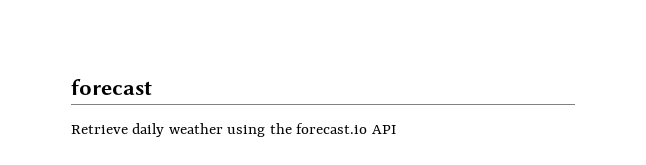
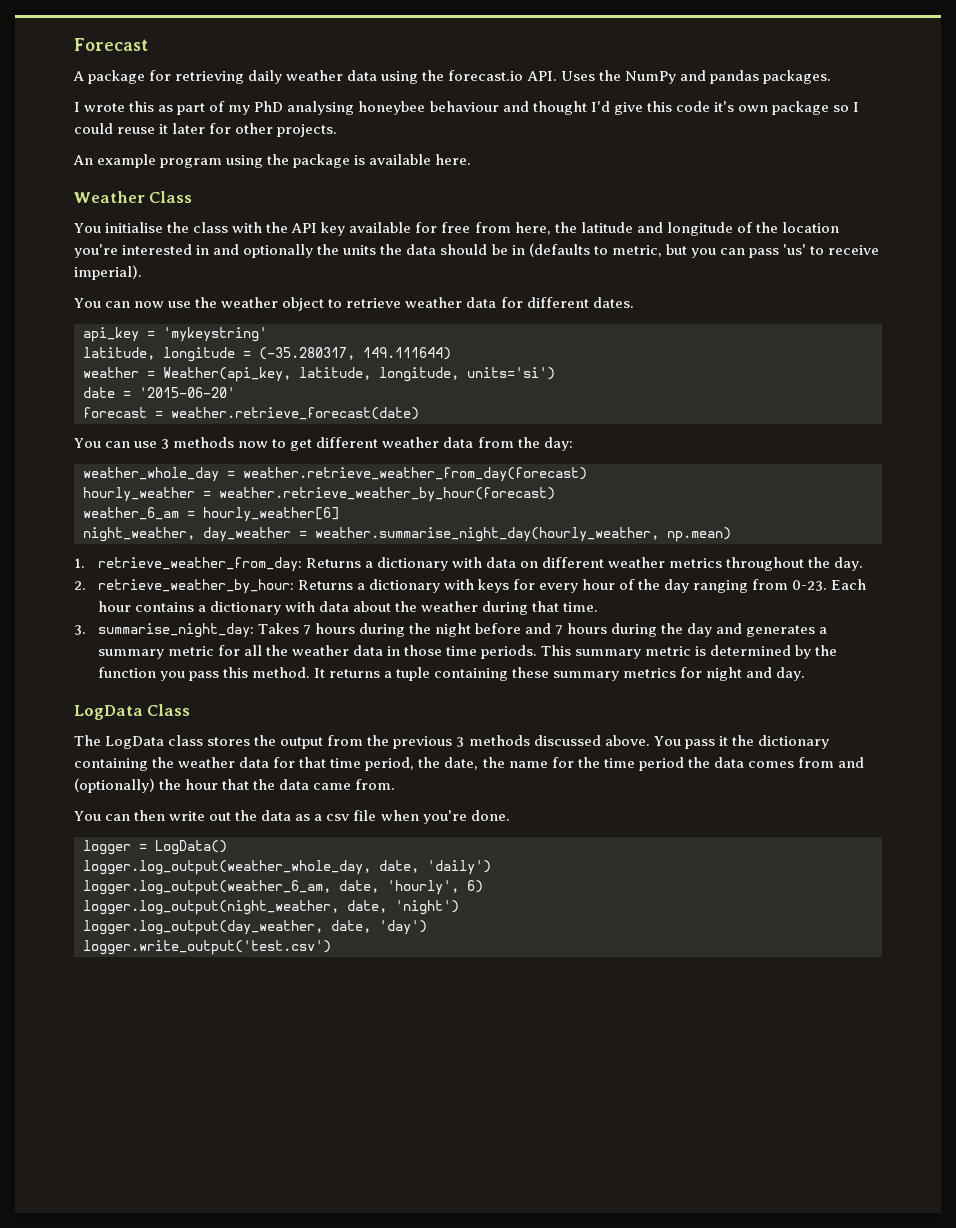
- forecast
- Retrieve daily weather using the forecast.io API
+ Forecast
+ A package for retrieving daily weather data using the forecast.io API. Uses the NumPy and pandas packages.
+ I wrote this as part of my PhD analysing honeybee behaviour and thought I'd give this code it's own package so I could reuse it later for other projects.
+ An example program using the package is available here.
+ Weather Class
+ You initialise the class with the API key available for free from here, the latitude and longitude of the location you're interested in and optionally the units the data should be in (defaults to metric, but you can pass 'us' to receive imperial).
+ You can now use the weather object to retrieve weather data for different dates.
+ api_key = 'mykeystring'
+ latitude, longitude = (-35.280317, 149.111644)
+ weather = Weather(api_key, latitude, longitude, units='si')
+ date = '2015-06-20'
+ forecast = weather.retrieve_forecast(date)
+ You can use 3 methods now to get different weather data from the day:
+ weather_whole_day = weather.retrieve_weather_from_day(forecast)
+ hourly_weather = weather.retrieve_weather_by_hour(forecast)
+ weather_6_am = hourly_weather[6]
+ night_weather, day_weather = weather.summarise_night_day(hourly_weather, np.mean)
+ 1. retrieve_weather_from_day: Returns a dictionary with data on different weather metrics throughout the day.
+ 2. retrieve_weather_by_hour: Returns a dictionary with keys for every hour of the day ranging from 0-23. Each hour contains a dictionary with data about the weather during that time.
+ 3. summarise_night_day: Takes 7 hours during the night before and 7 hours during the day and generates a summary metric for all the weather data in those time periods. This summary metric is determined by the function you pass this method. It returns a tuple containing these summary metrics for night and day.
+ LogData Class
+ The LogData class stores the output from the previous 3 methods discussed above. You pass it the dictionary containing the weather data for that time period, the date, the name for the time period the data comes from and (optionally) the hour that the data came from.
+ You can then write out the data as a csv file when you're done.
+ logger = LogData()
+ logger.log_output(weather_whole_day, date, 'daily')
+ logger.log_output(weather_6_am, date, 'hourly', 6)
+ logger.log_output(night_weather, date, 'night')
+ logger.log_output(day_weather, date, 'day')
+ logger.write_output('test.csv')

